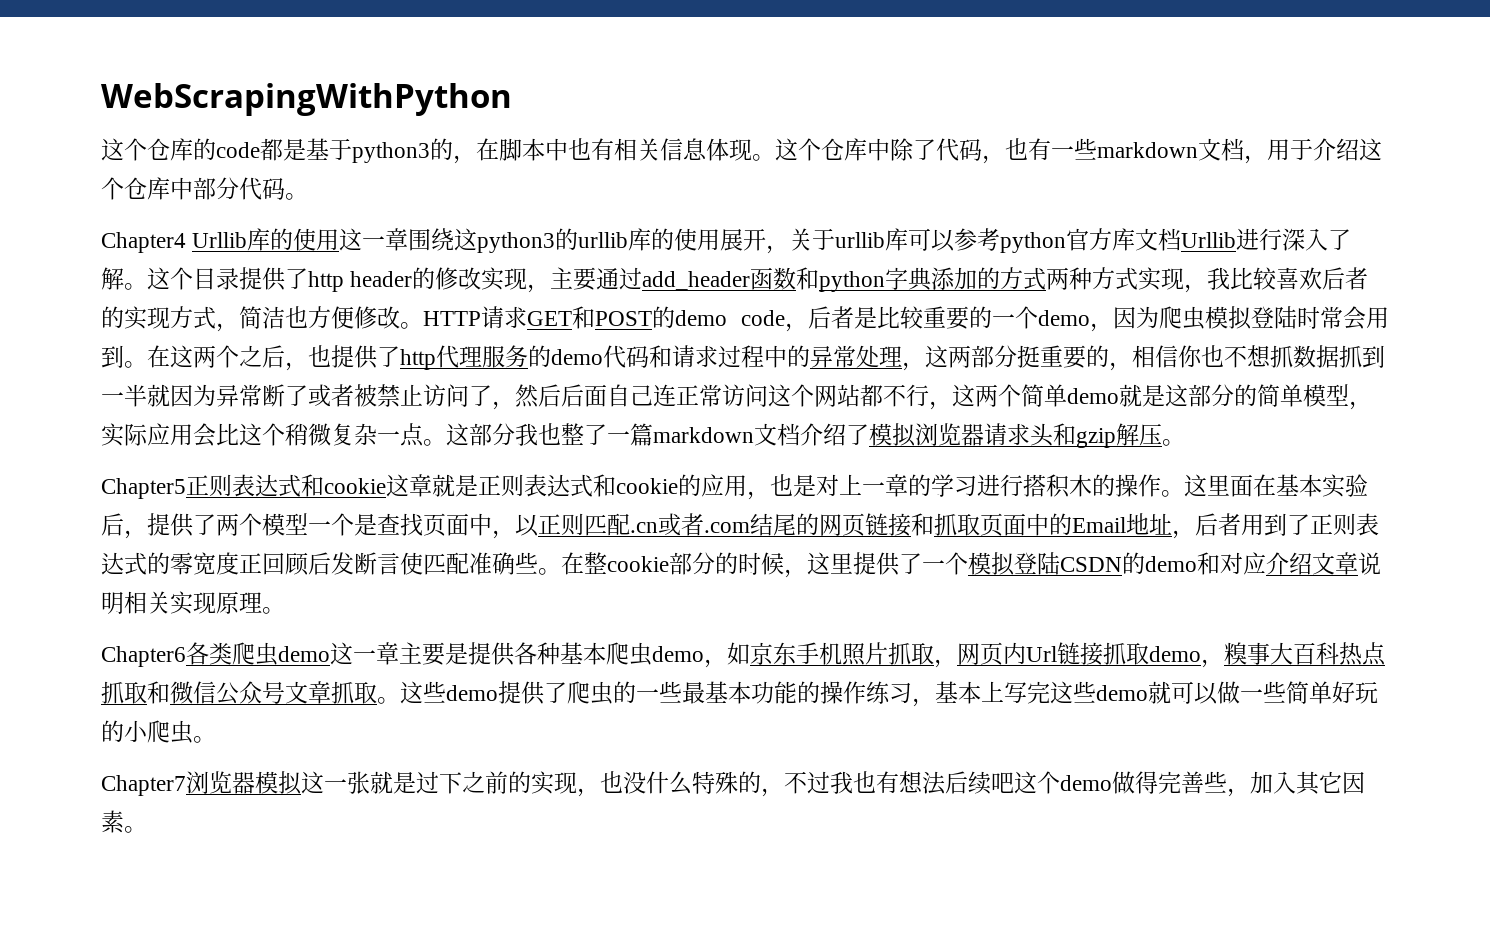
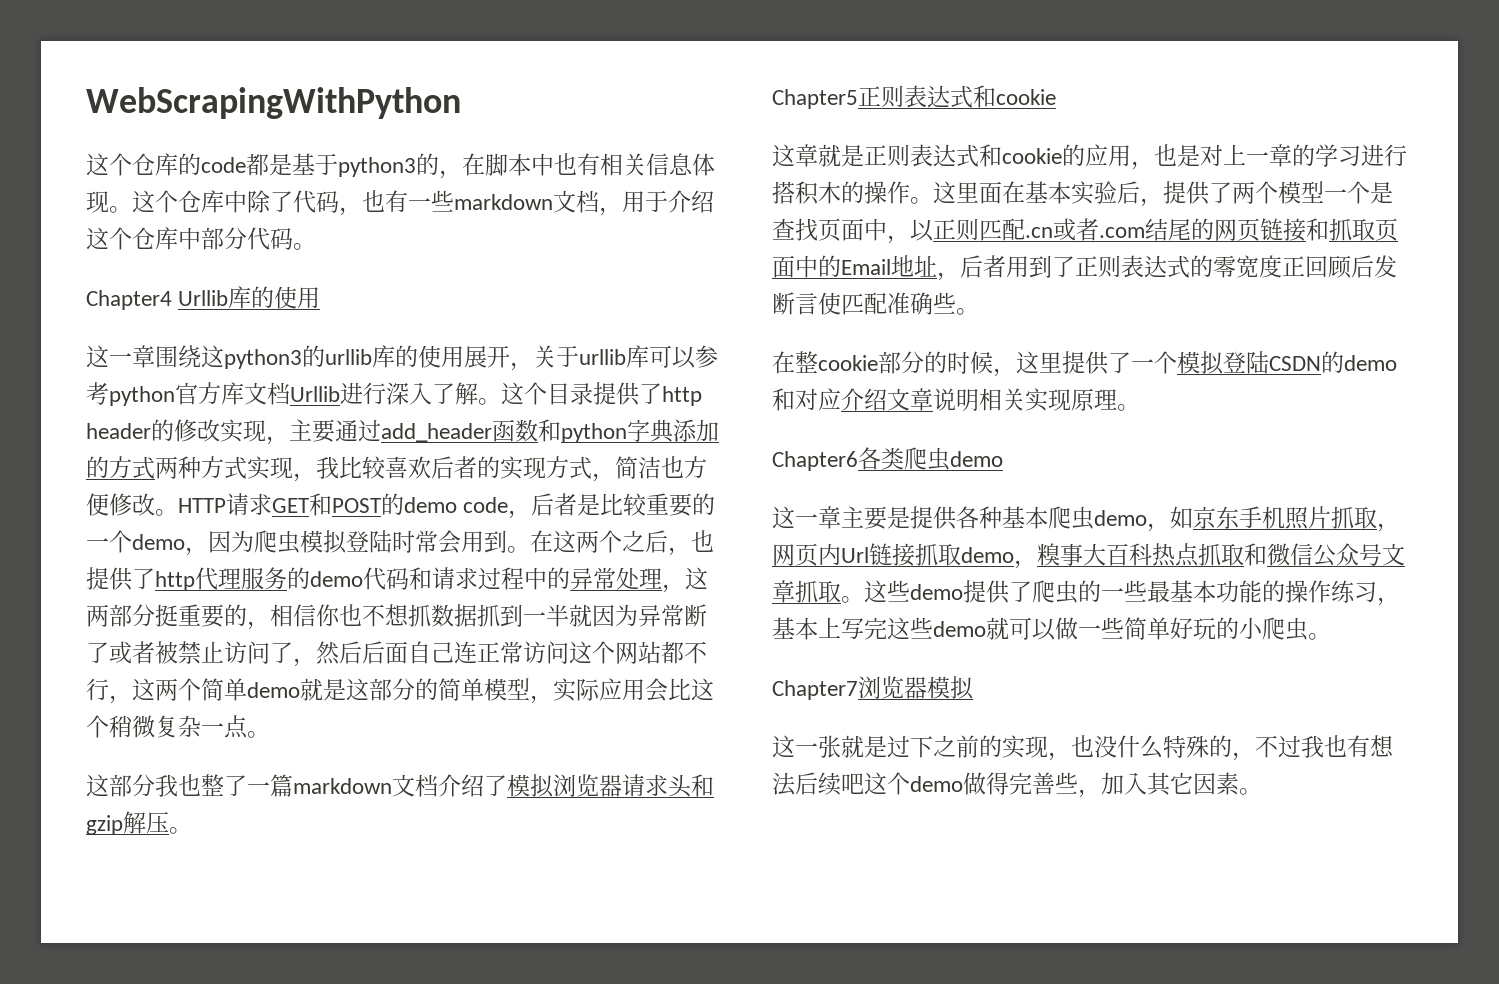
- Chapter4 Urllib库的使用这一章围绕这python3的urllib库的使用展开，关于urllib库可以参考python官方库文档Urllib进行深入了解。
+ Chapter4 Urllib库的使用
+ 这一章围绕这python3的urllib库的使用展开，关于urllib库可以参考python官方库文档Urllib进行深入了解。
- 在这两个之后，也提供了http代理服务的demo代码和请求过程中的异常处理，这两部分挺重要的，相信你也不想抓数据抓到一半就因为异常断了或者被禁止访问了，然后后面自己连正常访问这个网站都不行，这两个简单demo就是这部分的简单模型，实际应用会比这个稍微复杂一点。这部分我也整了一篇markdown文档介绍了模拟浏览器请求头和gzip解压。
+ 在这两个之后，也提供了http代理服务的demo代码和请求过程中的异常处理，这两部分挺重要的，相信你也不想抓数据抓到一半就因为异常断了或者被禁止访问了，然后后面自己连正常访问这个网站都不行，这两个简单demo就是这部分的简单模型，实际应用会比这个稍微复杂一点。
+ 这部分我也整了一篇markdown文档介绍了模拟浏览器请求头和gzip解压。
- Chapter5正则表达式和cookie这章就是正则表达式和cookie的应用，也是对上一章的学习进行搭积木的操作。
+ Chapter5正则表达式和cookie
+ 这章就是正则表达式和cookie的应用，也是对上一章的学习进行搭积木的操作。
- 这里面在基本实验后，提供了两个模型一个是查找页面中，以正则匹配.cn或者.com结尾的网页链接和抓取页面中的Email地址，后者用到了正则表达式的零宽度正回顾后发断言使匹配准确些。在整cookie部分的时候，这里提供了一个模拟登陆CSDN的demo和对应介绍文章说明相关实现原理。
+ 这里面在基本实验后，提供了两个模型一个是查找页面中，以正则匹配.cn或者.com结尾的网页链接和抓取页面中的Email地址，后者用到了正则表达式的零宽度正回顾后发断言使匹配准确些。
+ 在整cookie部分的时候，这里提供了一个模拟登陆CSDN的demo和对应介绍文章说明相关实现原理。
- Chapter6各类爬虫demo这一章主要是提供各种基本爬虫demo，如京东手机照片抓取，网页内Url链接抓取demo，糗事大百科热点抓取和微信公众号文章抓取。
+ Chapter6各类爬虫demo
+ 这一章主要是提供各种基本爬虫demo，如京东手机照片抓取，网页内Url链接抓取demo，糗事大百科热点抓取和微信公众号文章抓取。
- Chapter7浏览器模拟这一张就是过下之前的实现，也没什么特殊的，不过我也有想法后续吧这个demo做得完善些，加入其它因素。
+ Chapter7浏览器模拟
+ 这一张就是过下之前的实现，也没什么特殊的，不过我也有想法后续吧这个demo做得完善些，加入其它因素。

